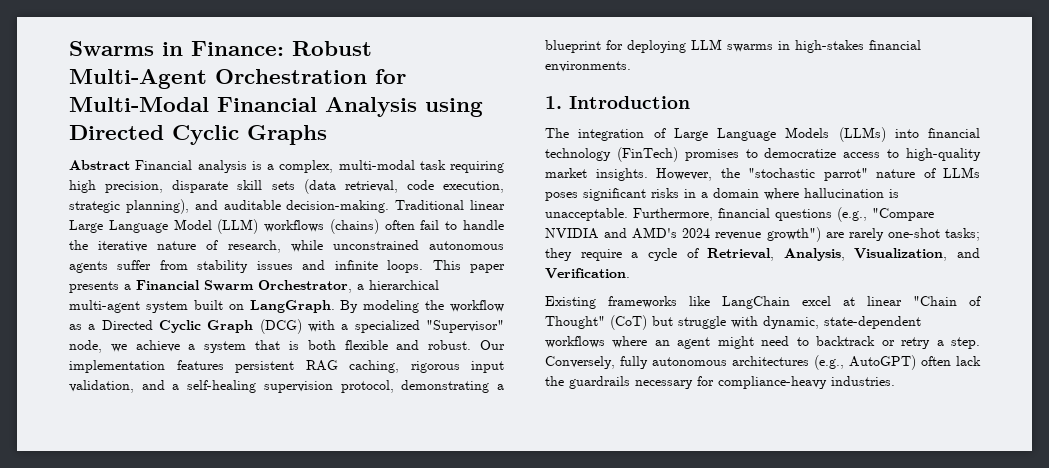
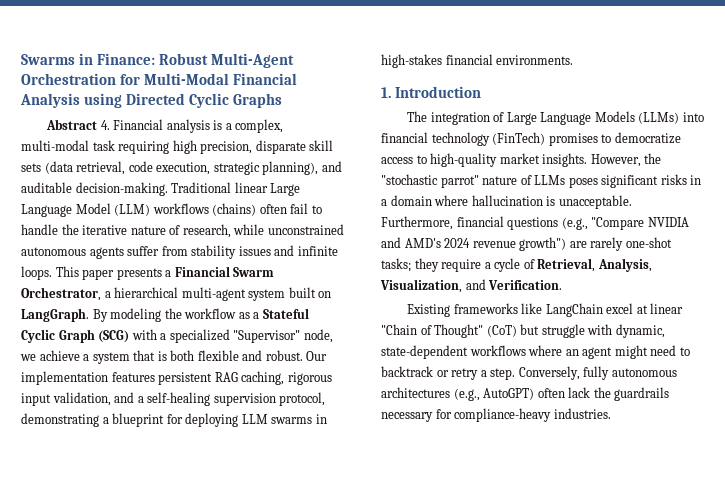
- Abstract Financial analysis is a complex, multi-modal task requiring high precision, disparate skill sets (data retrieval, code execution, strategic planning), and auditable decision-making.
+ Abstract 4. Financial analysis is a complex, multi-modal task requiring high precision, disparate skill sets (data retrieval, code execution, strategic planning), and auditable decision-making.
- By modeling the workflow as a Directed Cyclic Graph (DCG) with a specialized "Supervisor" node, we achieve a system that is both flexible and robust.
+ By modeling the workflow as a Stateful Cyclic Graph (SCG) with a specialized "Supervisor" node, we achieve a system that is both flexible and robust.

